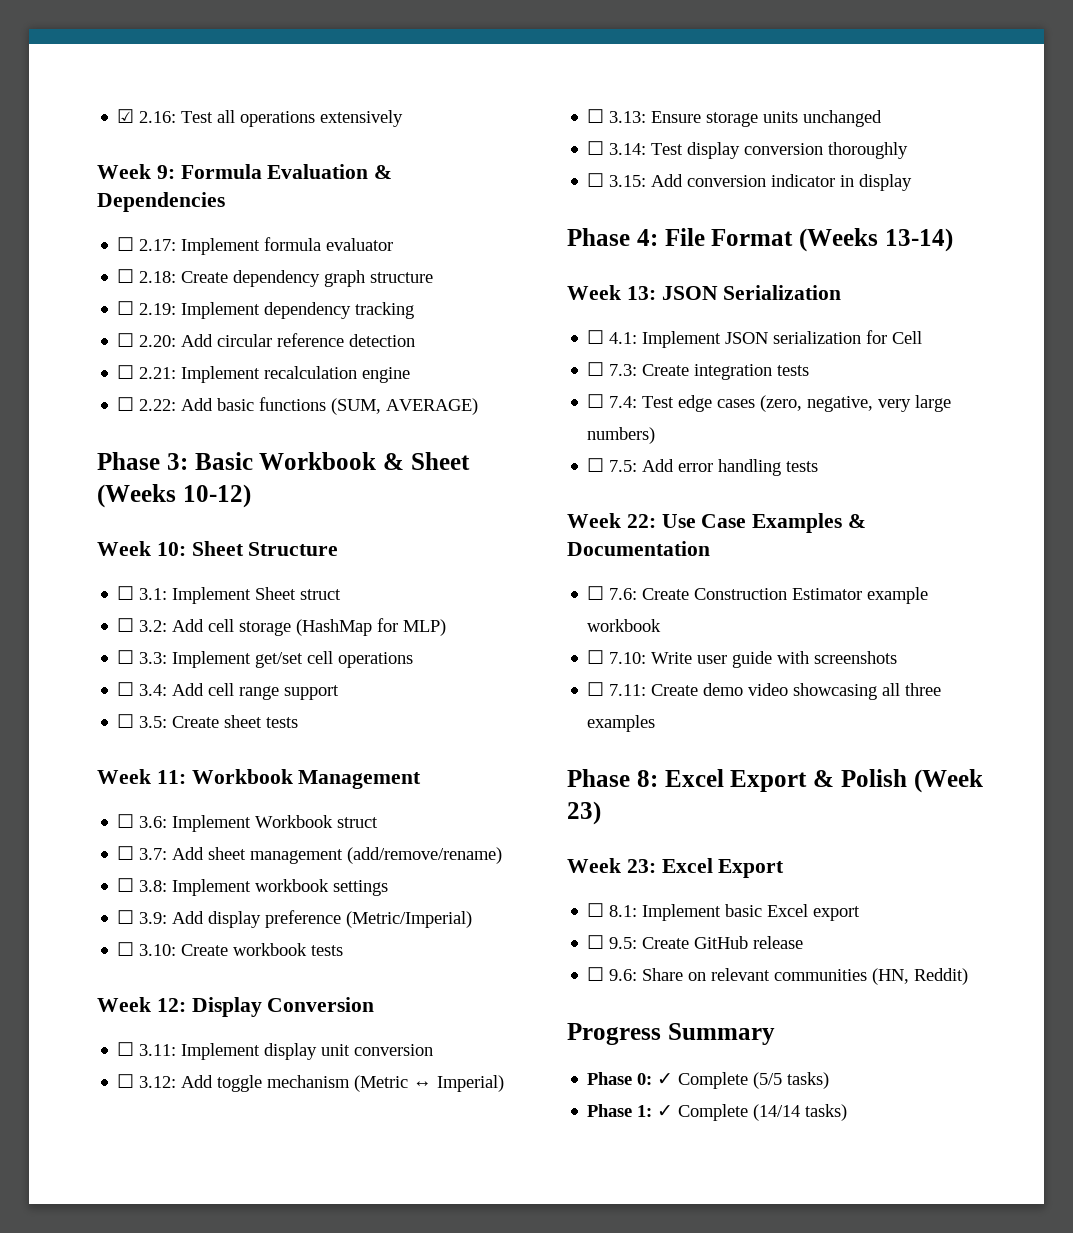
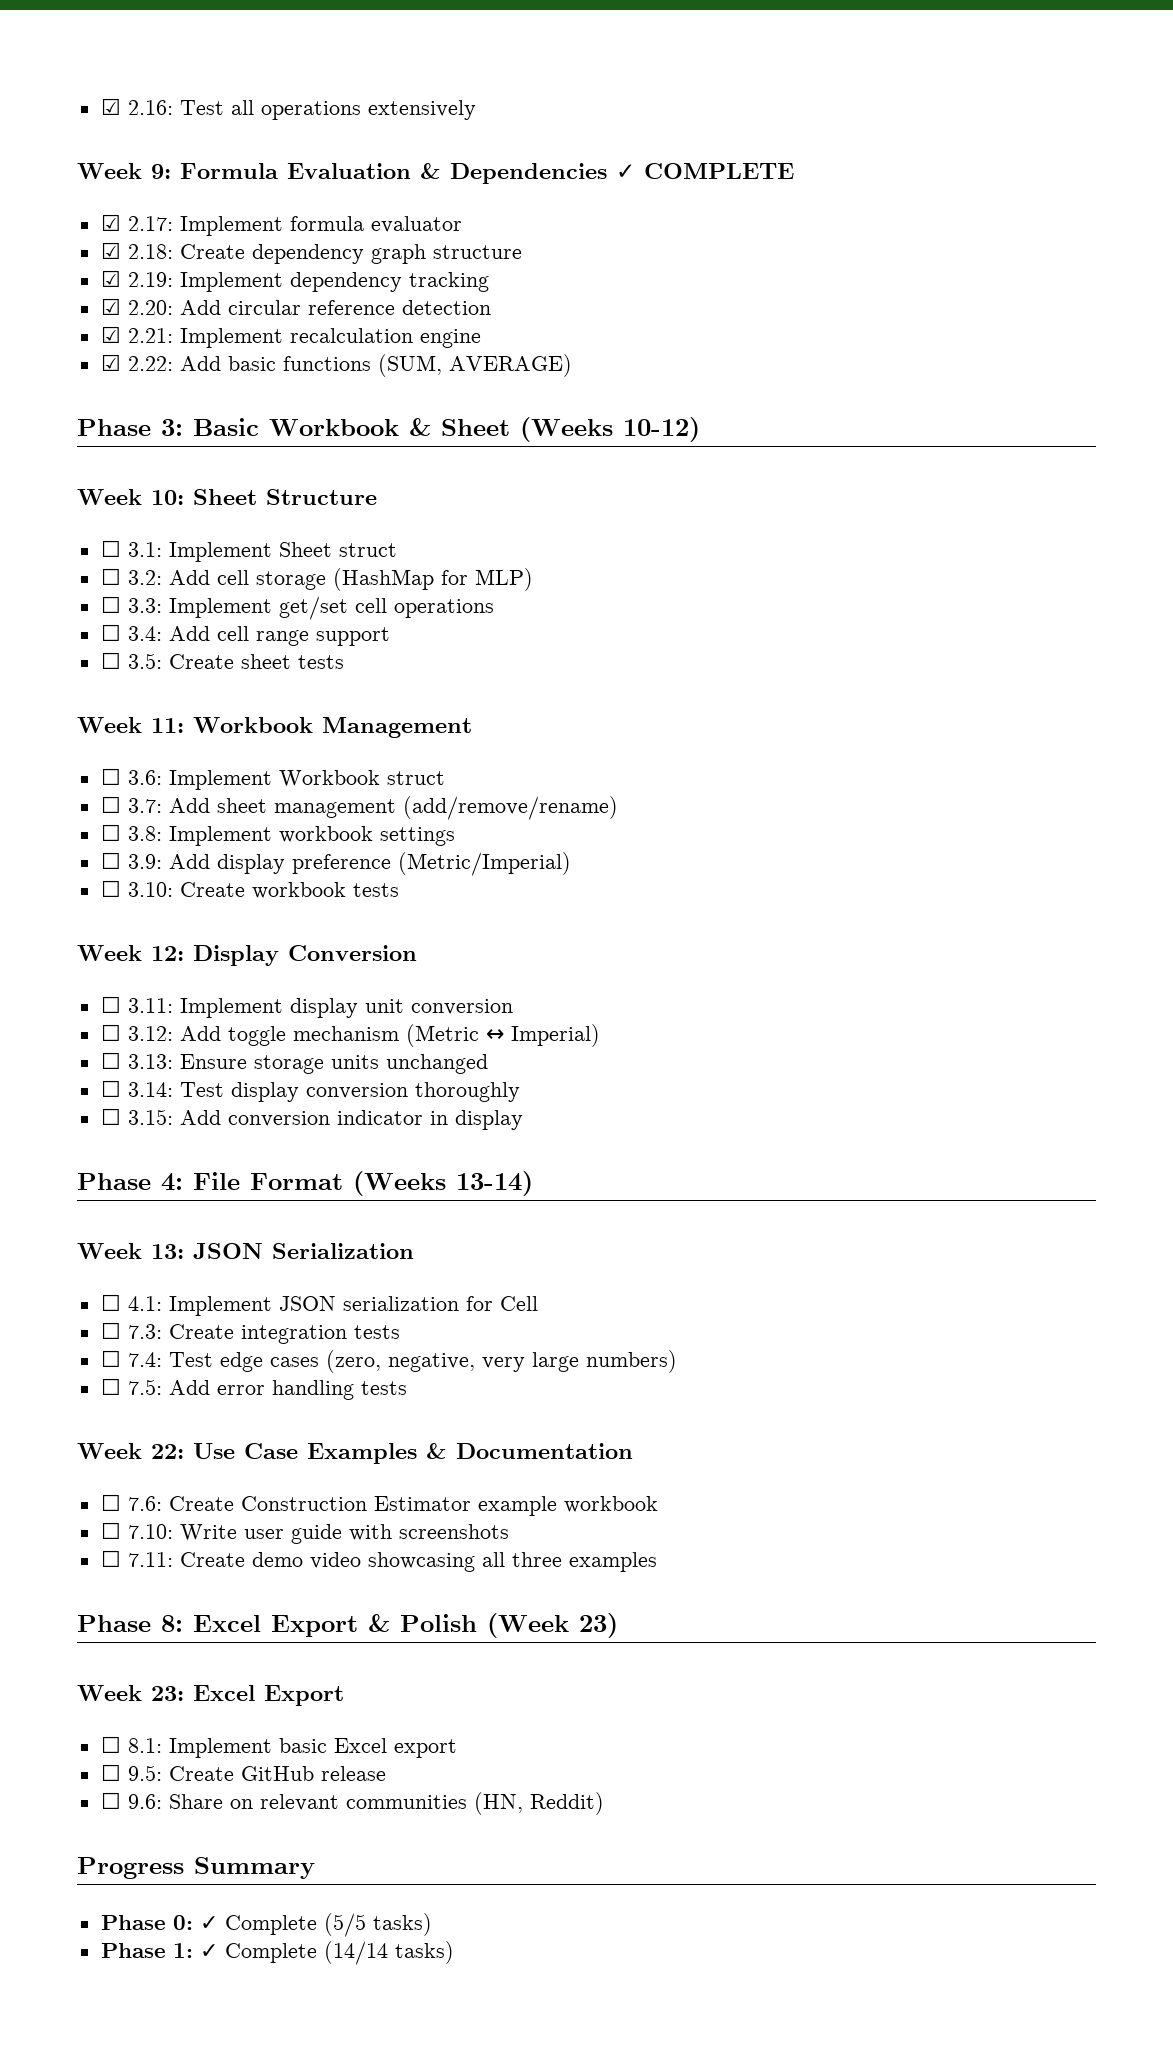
- Week 9: Formula Evaluation & Dependencies
- ☐ 2.17: Implement formula evaluator
+ Week 9: Formula Evaluation & Dependencies ✓ COMPLETE
+ ☑ 2.17: Implement formula evaluator
- ☐ 2.18: Create dependency graph structure
+ ☑ 2.18: Create dependency graph structure
- ☐ 2.19: Implement dependency tracking
+ ☑ 2.19: Implement dependency tracking
- ☐ 2.20: Add circular reference detection
+ ☑ 2.20: Add circular reference detection
- ☐ 2.21: Implement recalculation engine
+ ☑ 2.21: Implement recalculation engine
- ☐ 2.22: Add basic functions (SUM, AVERAGE)
+ ☑ 2.22: Add basic functions (SUM, AVERAGE)

